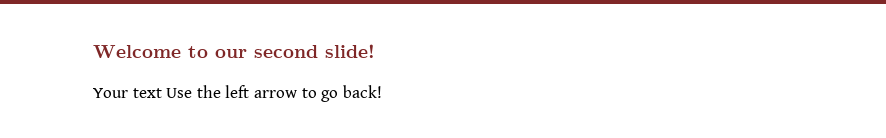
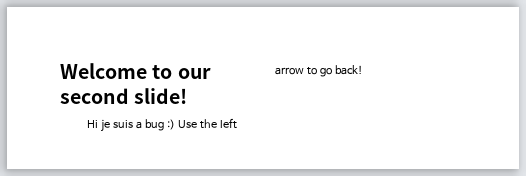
- Your text Use the left arrow to go back!
+ Hi je suis a bug :) Use the left arrow to go back!

